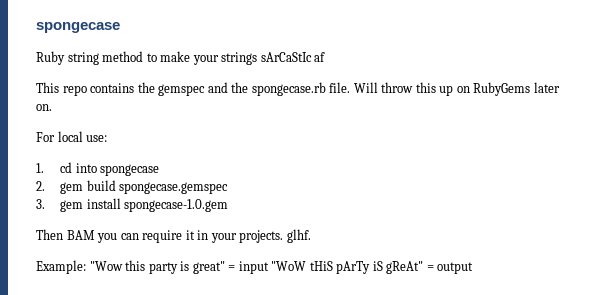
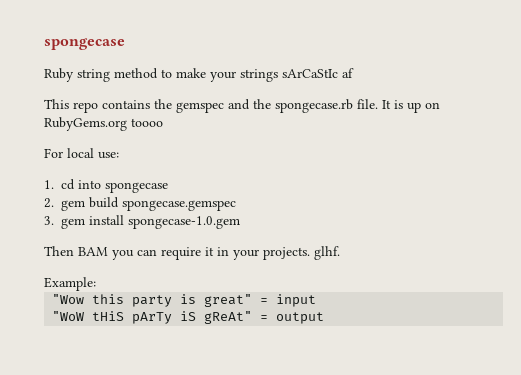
- Will throw this up on RubyGems later on.
+ It is up on RubyGems.org toooo
- Example: "Wow this party is great" = input "WoW tHiS pArTy iS gReAt" = output
+ Example:
+ "Wow this party is great" = input
+ "WoW tHiS pArTy iS gReAt" = output

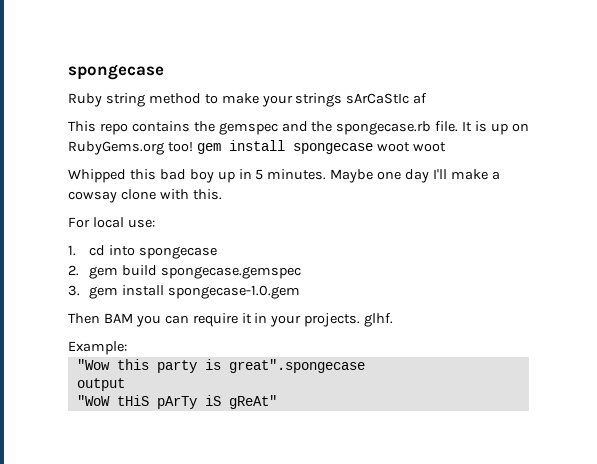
- It is up on RubyGems.org toooo
+ It is up on RubyGems.org too! gem install spongecase woot woot
+ Whipped this bad boy up in 5 minutes. Maybe one day I'll make a cowsay clone with this.
- "Wow this party is great" = input
+ "Wow this party is great".spongecase
+ output
- "WoW tHiS pArTy iS gReAt" = output
+ "WoW tHiS pArTy iS gReAt"

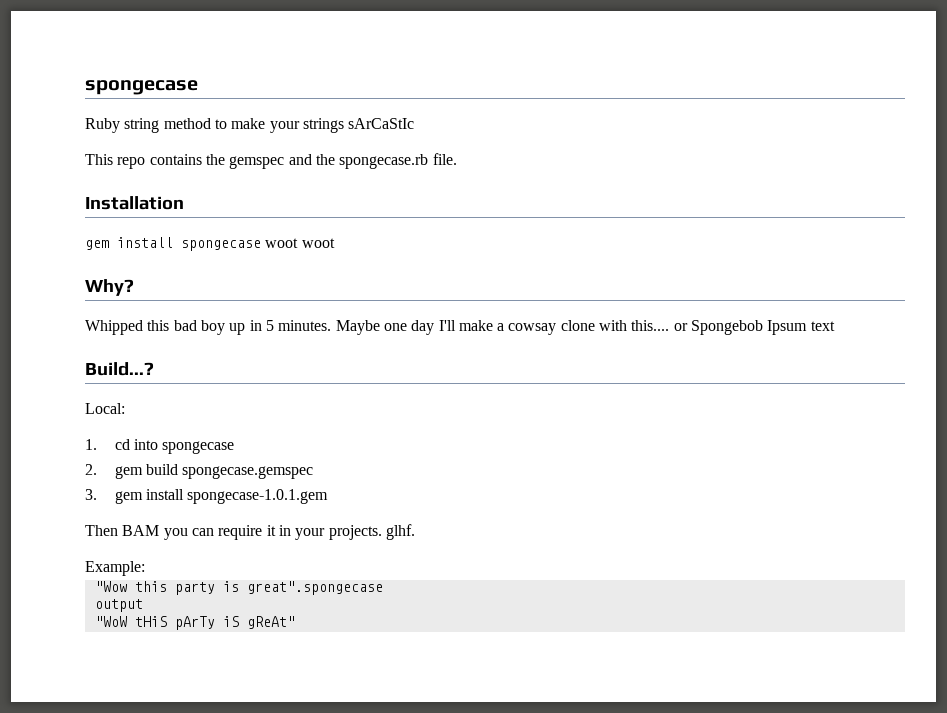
- Ruby string method to make your strings sArCaStIc af
+ Ruby string method to make your strings sArCaStIc
- This repo contains the gemspec and the spongecase.rb file. It is up on RubyGems.org too! gem install spongecase woot woot
+ This repo contains the gemspec and the spongecase.rb file.
+ Installation
+ gem install spongecase woot woot
+ Why?
- Maybe one day I'll make a cowsay clone with this.
- For local use:
+ Maybe one day I'll make a cowsay clone with this.... or Spongebob Ipsum text
+ Build...?
+ Local:
- 3. gem install spongecase-1.0.gem
+ 3. gem install spongecase-1.0.1.gem

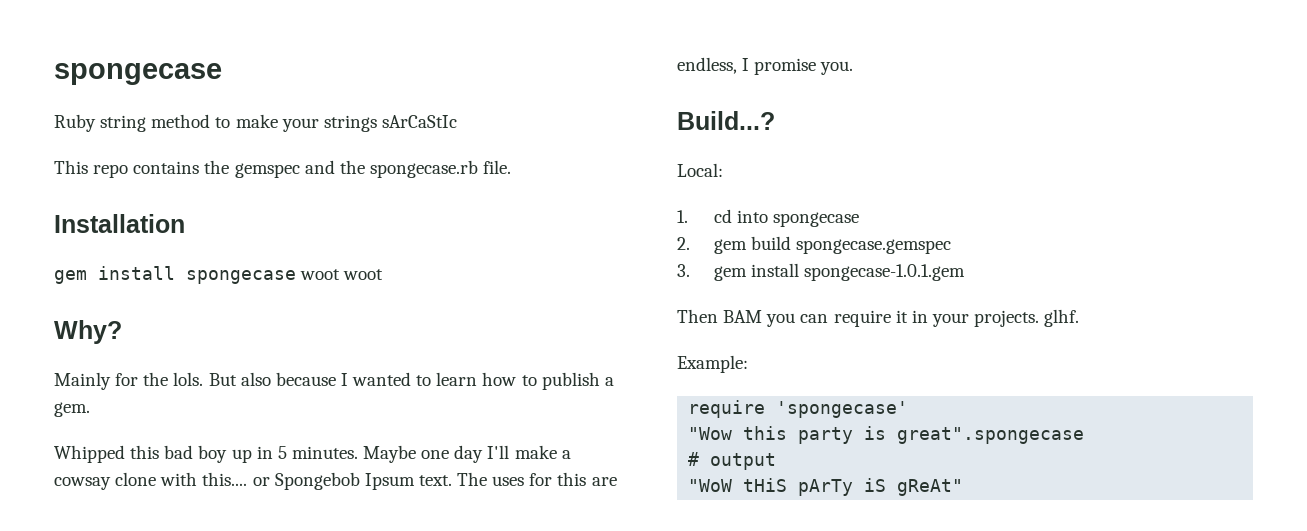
+ Mainly for the lols. But also because I wanted to learn how to publish a gem.
- Maybe one day I'll make a cowsay clone with this.... or Spongebob Ipsum text
+ Maybe one day I'll make a cowsay clone with this.... or Spongebob Ipsum text. The uses for this are endless, I promise you.
+ require 'spongecase'
- output
+ # output

